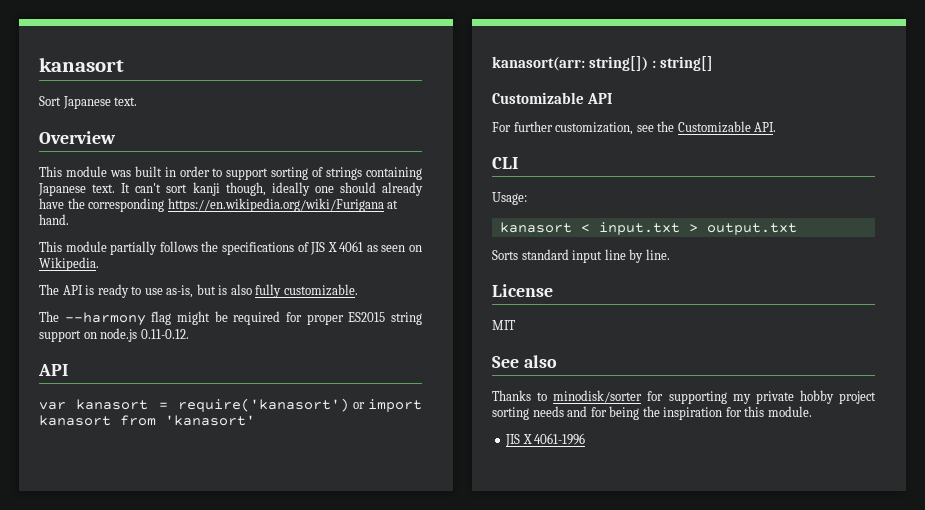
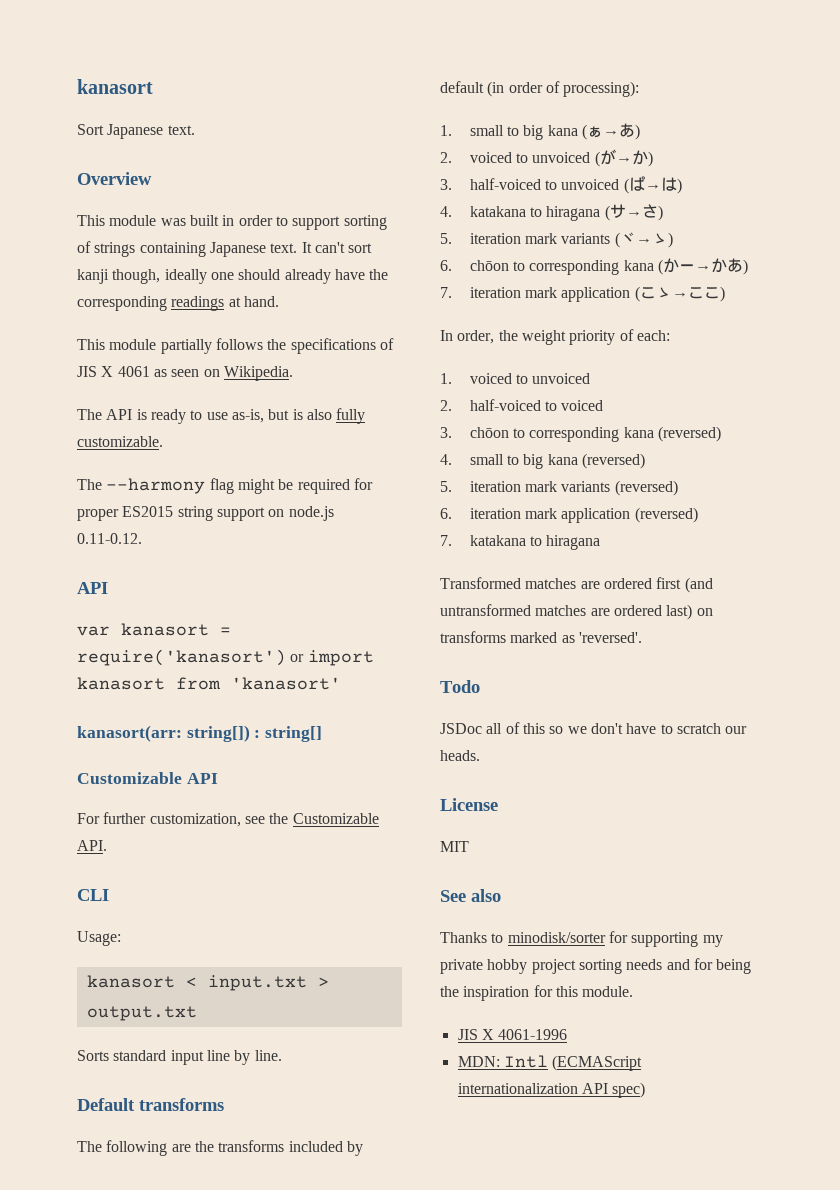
- It can't sort kanji though, ideally one should already have the corresponding https://en.wikipedia.org/wiki/Furigana at hand.
+ It can't sort kanji though, ideally one should already have the corresponding readings at hand.
+ Default transforms
+ The following are the transforms included by default (in order of processing):
+ 1. small to big kana (ぁ→あ)
+ 2. voiced to unvoiced (が→か)
+ 3. half-voiced to unvoiced (ぱ→は)
+ 4. katakana to hiragana (サ→さ)
+ 5. iteration mark variants (ヾ→ゝ)
+ 6. chōon to corresponding kana (かー→かあ)
+ 7. iteration mark application (こゝ→ここ)
+ In order, the weight priority of each:
+ 1. voiced to unvoiced
+ 2. half-voiced to voiced
+ 3. chōon to corresponding kana (reversed)
+ 4. small to big kana (reversed)
+ 5. iteration mark variants (reversed)
+ 6. iteration mark application (reversed)
+ 7. katakana to hiragana
+ Transformed matches are ordered first (and untransformed matches are ordered last) on transforms marked as 'reversed'.
+ Todo
+ JSDoc all of this so we don't have to scratch our heads.
+ MDN: Intl (ECMAScript internationalization API spec)

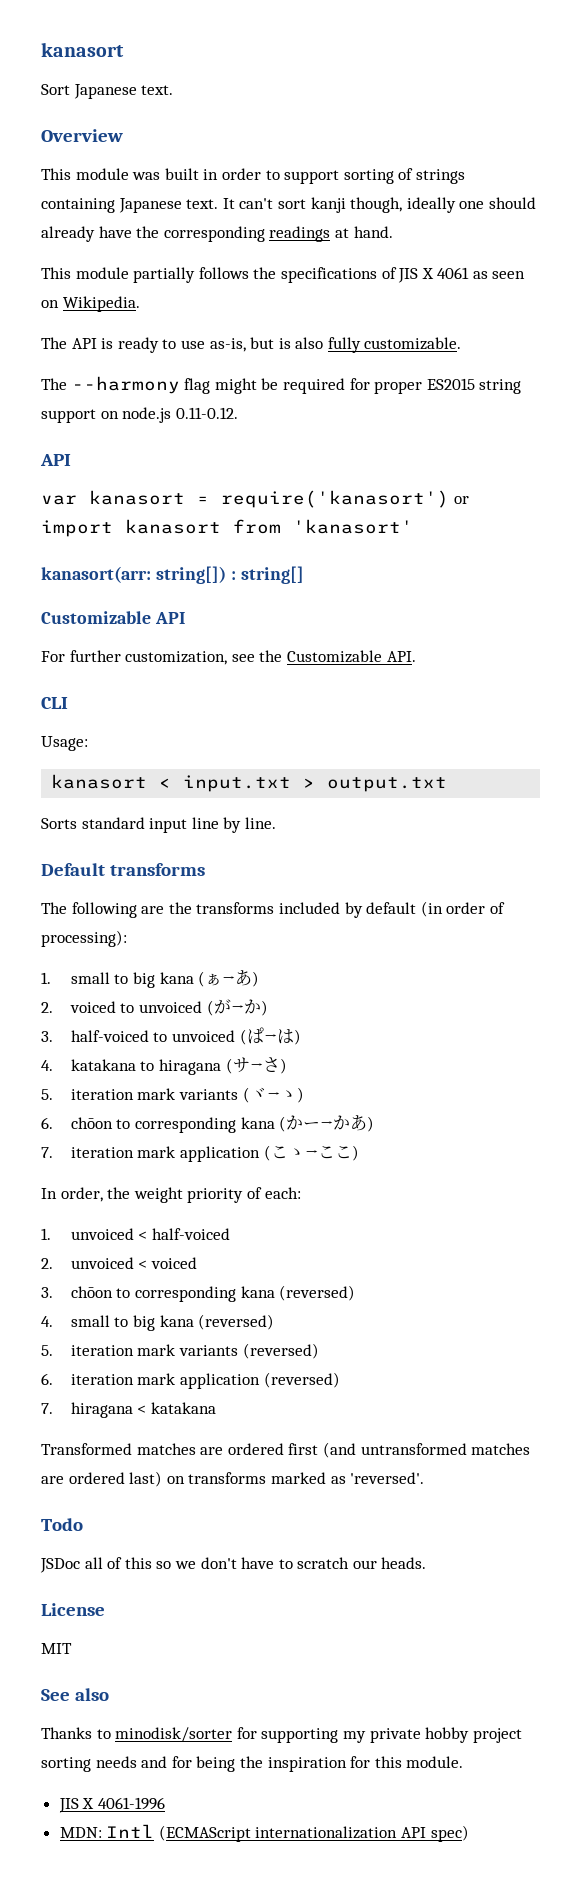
- 1. voiced to unvoiced
- 2. half-voiced to voiced
+ 1. unvoiced < half-voiced
+ 2. unvoiced < voiced
- 7. katakana to hiragana
+ 7. hiragana < katakana

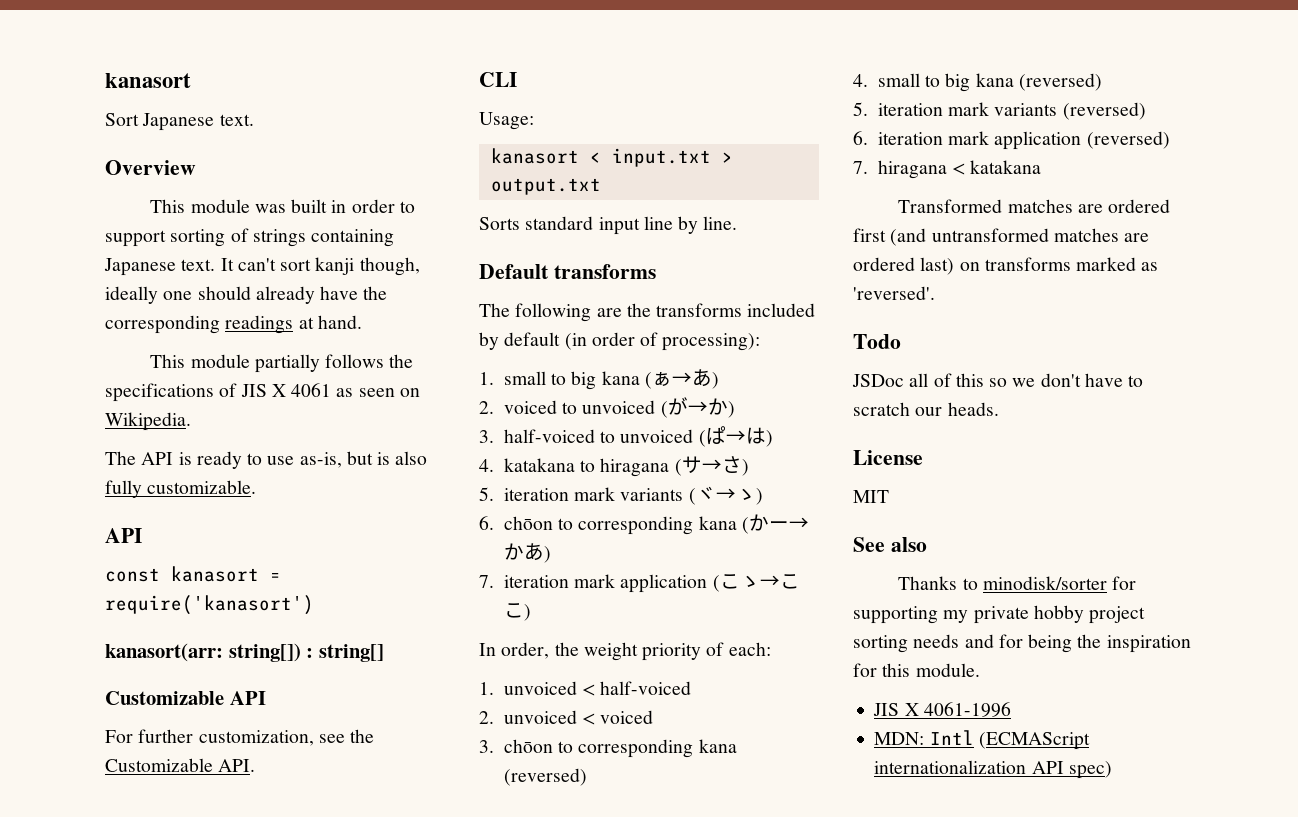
  The API is ready to use as-is, but is also fully customizable.
- The --harmony flag might be required for proper ES2015 string support on node.js 0.11-0.12.
  API
- var kanasort = require('kanasort') or import kanasort from 'kanasort'
+ const kanasort = require('kanasort')

